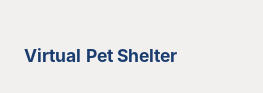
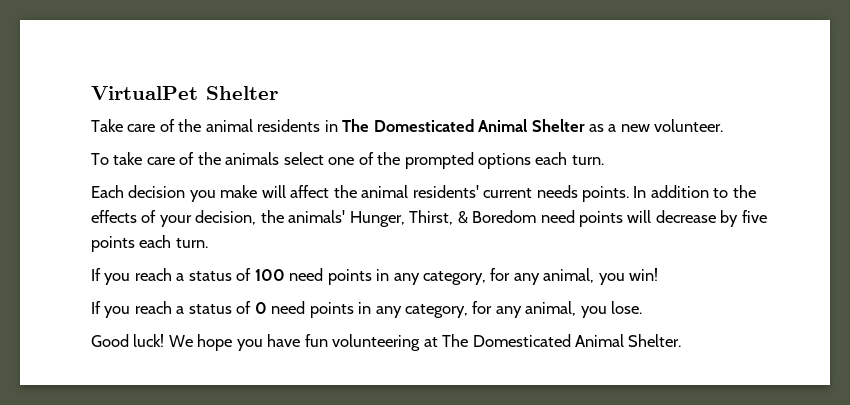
- Virtual Pet Shelter
+ VirtualPet Shelter
+ Take care of the animal residents in The Domesticated Animal Shelter as a new volunteer.
+ To take care of the animals select one of the prompted options each turn.
+ Each decision you make will affect the animal residents' current needs points. In addition to the effects of your decision, the animals' Hunger, Thirst, & Boredom need points will decrease by five points each turn.
+ If you reach a status of 100 need points in any category, for any animal, you win!
+ If you reach a status of 0 need points in any category, for any animal, you lose.
+ Good luck! We hope you have fun volunteering at The Domesticated Animal Shelter.

